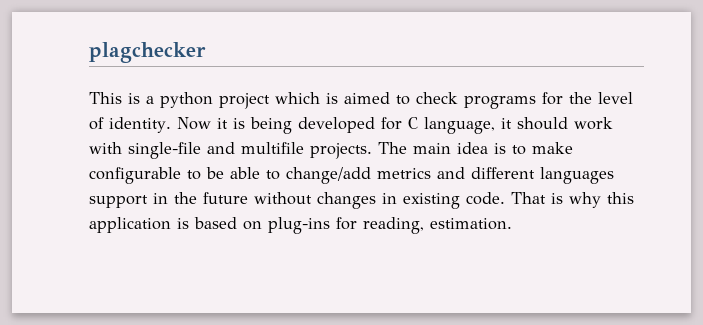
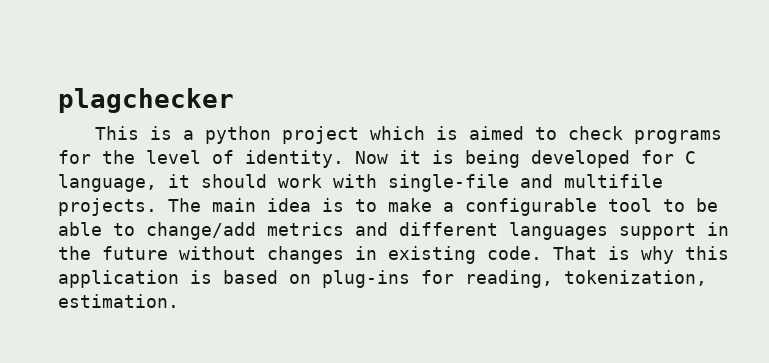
- The main idea is to make configurable to be able to change/add metrics and different languages support in the future without changes in existing code.
+ The main idea is to make a configurable tool to be able to change/add metrics and different languages support in the future without changes in existing code.
- That is why this application is based on plug-ins for reading, estimation.
+ That is why this application is based on plug-ins for reading, tokenization, estimation.

